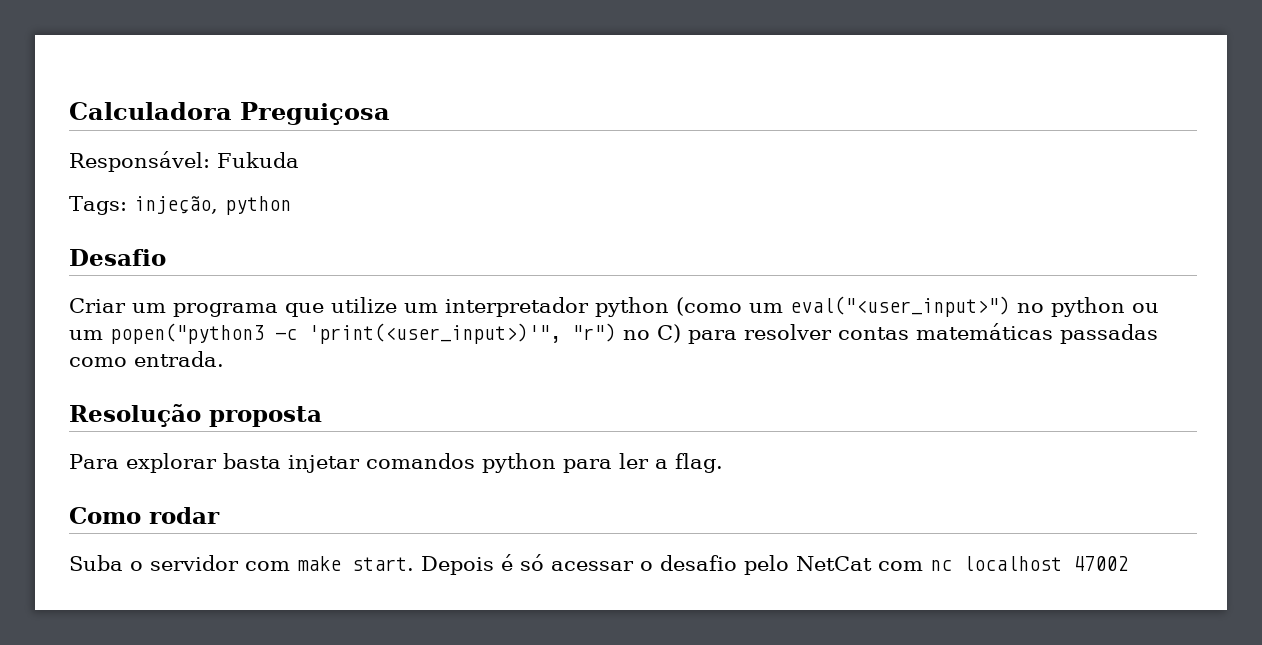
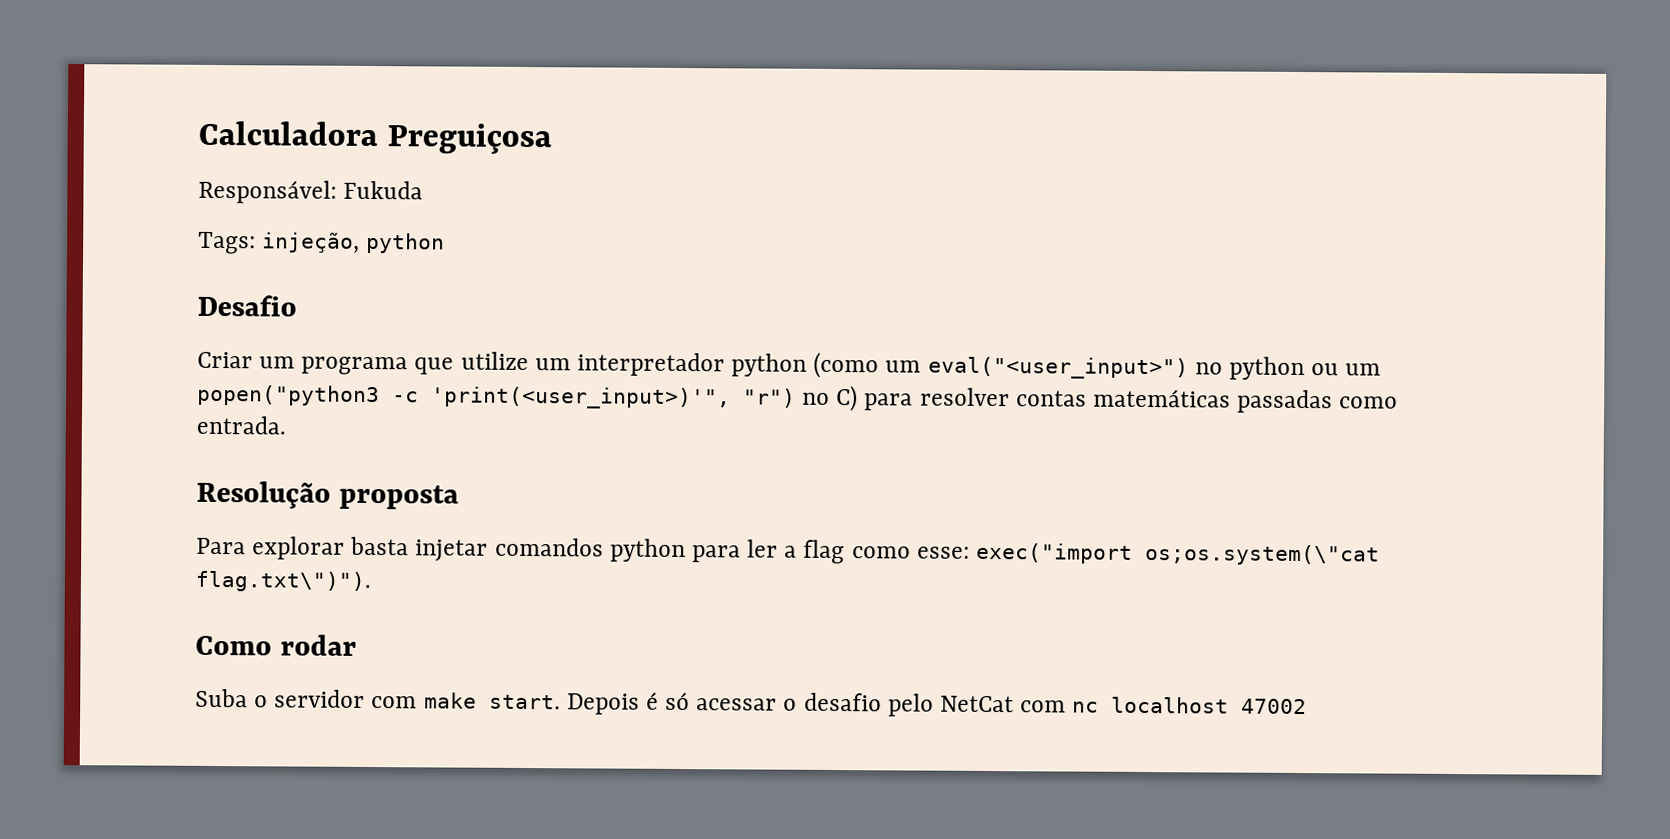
- Para explorar basta injetar comandos python para ler a flag.
+ Para explorar basta injetar comandos python para ler a flag como esse: exec("import os;os.system(\"cat flag.txt\")").

